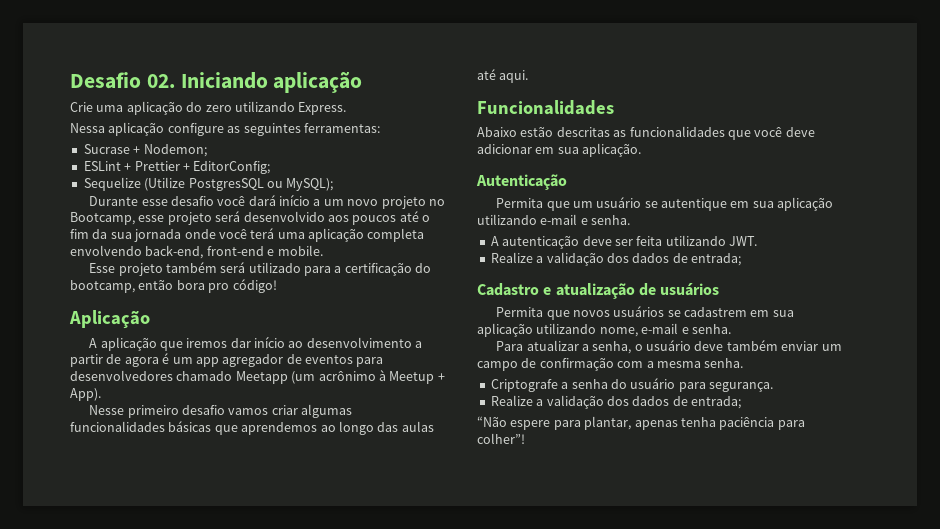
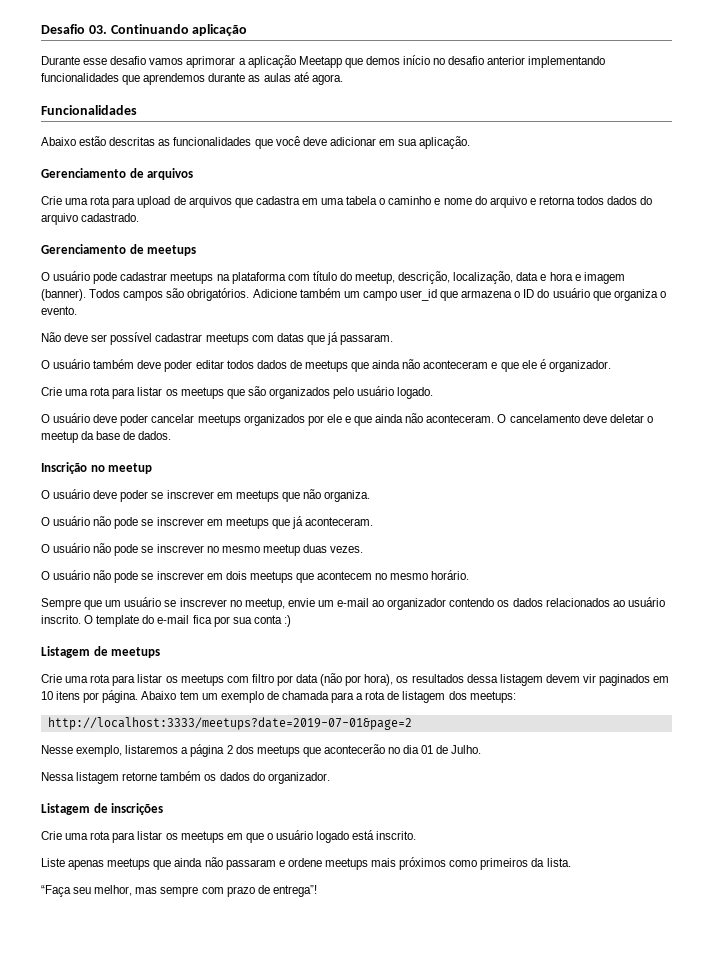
- Desafio 02. Iniciando aplicação
+ Desafio 03. Continuando aplicação
- Crie uma aplicação do zero utilizando Express.
- Nessa aplicação configure as seguintes ferramentas:
- Sucrase + Nodemon;
- ESLint + Prettier + EditorConfig;
- Sequelize (Utilize PostgresSQL ou MySQL);
- Durante esse desafio você dará início a um novo projeto no Bootcamp, esse projeto será desenvolvido aos poucos até o fim da sua jornada onde você terá uma aplicação completa envolvendo back-end, front-end e mobile.
- Esse projeto também será utilizado para a certificação do bootcamp, então bora pro código!
- Aplicação
- A aplicação que iremos dar início ao desenvolvimento a partir de agora é um app agregador de eventos para desenvolvedores chamado Meetapp (um acrônimo à Meetup + App).
- Nesse primeiro desafio vamos criar algumas funcionalidades básicas que aprendemos ao longo das aulas até aqui.
+ Durante esse desafio vamos aprimorar a aplicação Meetapp que demos início no desafio anterior implementando funcionalidades que aprendemos durante as aulas até agora.
- Autenticação
- Permita que um usuário se autentique em sua aplicação utilizando e-mail e senha.
- A autenticação deve ser feita utilizando JWT.
- Realize a validação dos dados de entrada;
- Cadastro e atualização de usuários
- Permita que novos usuários se cadastrem em sua aplicação utilizando nome, e-mail e senha.
- Para atualizar a senha, o usuário deve também enviar um campo de confirmação com a mesma senha.
- Criptografe a senha do usuário para segurança.
- Realize a validação dos dados de entrada;
- “Não espere para plantar, apenas tenha paciência para colher”!
+ Gerenciamento de arquivos
+ Crie uma rota para upload de arquivos que cadastra em uma tabela o caminho e nome do arquivo e retorna todos dados do arquivo cadastrado.
+ Gerenciamento de meetups
+ O usuário pode cadastrar meetups na plataforma com título do meetup, descrição, localização, data e hora e imagem (banner). Todos campos são obrigatórios. Adicione também um campo user_id que armazena o ID do usuário que organiza o evento.
+ Não deve ser possível cadastrar meetups com datas que já passaram.
+ O usuário também deve poder editar todos dados de meetups que ainda não aconteceram e que ele é organizador.
+ Crie uma rota para listar os meetups que são organizados pelo usuário logado.
+ O usuário deve poder cancelar meetups organizados por ele e que ainda não aconteceram. O cancelamento deve deletar o meetup da base de dados.
+ Inscrição no meetup
+ O usuário deve poder se inscrever em meetups que não organiza.
+ O usuário não pode se inscrever em meetups que já aconteceram.
+ O usuário não pode se inscrever no mesmo meetup duas vezes.
+ O usuário não pode se inscrever em dois meetups que acontecem no mesmo horário.
+ Sempre que um usuário se inscrever no meetup, envie um e-mail ao organizador contendo os dados relacionados ao usuário inscrito. O template do e-mail fica por sua conta :)
+ Listagem de meetups
+ Crie uma rota para listar os meetups com filtro por data (não por hora), os resultados dessa listagem devem vir paginados em 10 itens por página. Abaixo tem um exemplo de chamada para a rota de listagem dos meetups:
+ http://localhost:3333/meetups?date=2019-07-01&page=2
+ Nesse exemplo, listaremos a página 2 dos meetups que acontecerão no dia 01 de Julho.
+ Nessa listagem retorne também os dados do organizador.
+ Listagem de inscrições
+ Crie uma rota para listar os meetups em que o usuário logado está inscrito.
+ Liste apenas meetups que ainda não passaram e ordene meetups mais próximos como primeiros da lista.
+ “Faça seu melhor, mas sempre com prazo de entrega”!

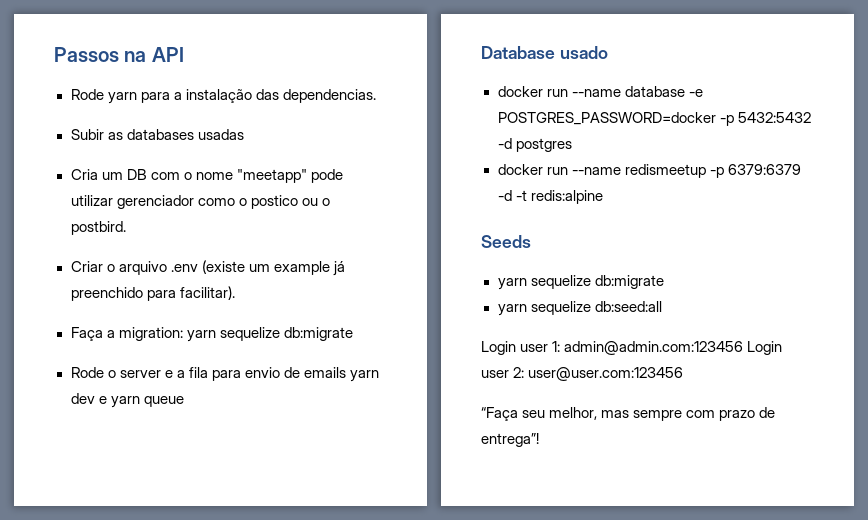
- Desafio 03. Continuando aplicação
- Durante esse desafio vamos aprimorar a aplicação Meetapp que demos início no desafio anterior implementando funcionalidades que aprendemos durante as aulas até agora.
- Funcionalidades
- Abaixo estão descritas as funcionalidades que você deve adicionar em sua aplicação.
- Gerenciamento de arquivos
- Crie uma rota para upload de arquivos que cadastra em uma tabela o caminho e nome do arquivo e retorna todos dados do arquivo cadastrado.
- Gerenciamento de meetups
- O usuário pode cadastrar meetups na plataforma com título do meetup, descrição, localização, data e hora e imagem (banner). Todos campos são obrigatórios. Adicione também um campo user_id que armazena o ID do usuário que organiza o evento.
- Não deve ser possível cadastrar meetups com datas que já passaram.
- O usuário também deve poder editar todos dados de meetups que ainda não aconteceram e que ele é organizador.
- Crie uma rota para listar os meetups que são organizados pelo usuário logado.
- O usuário deve poder cancelar meetups organizados por ele e que ainda não aconteceram. O cancelamento deve deletar o meetup da base de dados.
- Inscrição no meetup
- O usuário deve poder se inscrever em meetups que não organiza.
- O usuário não pode se inscrever em meetups que já aconteceram.
- O usuário não pode se inscrever no mesmo meetup duas vezes.
- O usuário não pode se inscrever em dois meetups que acontecem no mesmo horário.
- Sempre que um usuário se inscrever no meetup, envie um e-mail ao organizador contendo os dados relacionados ao usuário inscrito. O template do e-mail fica por sua conta :)
- Listagem de meetups
- Crie uma rota para listar os meetups com filtro por data (não por hora), os resultados dessa listagem devem vir paginados em 10 itens por página. Abaixo tem um exemplo de chamada para a rota de listagem dos meetups:
- http://localhost:3333/meetups?date=2019-07-01&page=2
- Nesse exemplo, listaremos a página 2 dos meetups que acontecerão no dia 01 de Julho.
- Nessa listagem retorne também os dados do organizador.
- Listagem de inscrições
- Crie uma rota para listar os meetups em que o usuário logado está inscrito.
- Liste apenas meetups que ainda não passaram e ordene meetups mais próximos como primeiros da lista.
+ Passos na API
+ Rode yarn para a instalação das dependencias.
+ Subir as databases usadas
+ Cria um DB com o nome "meetapp" pode utilizar gerenciador como o postico ou o postbird.
+ Criar o arquivo .env (existe um example já preenchido para facilitar).
+ Faça a migration: yarn sequelize db:migrate
+ Rode o server e a fila para envio de emails yarn dev e yarn queue
+ Database usado
+ docker run --name database -e POSTGRES_PASSWORD=docker -p 5432:5432 -d postgres
+ docker run --name redismeetup -p 6379:6379 -d -t redis:alpine
+ Seeds
+ yarn sequelize db:migrate
+ yarn sequelize db:seed:all
+ Login user 1: admin@admin.com:123456 Login user 2: user@user.com:123456

